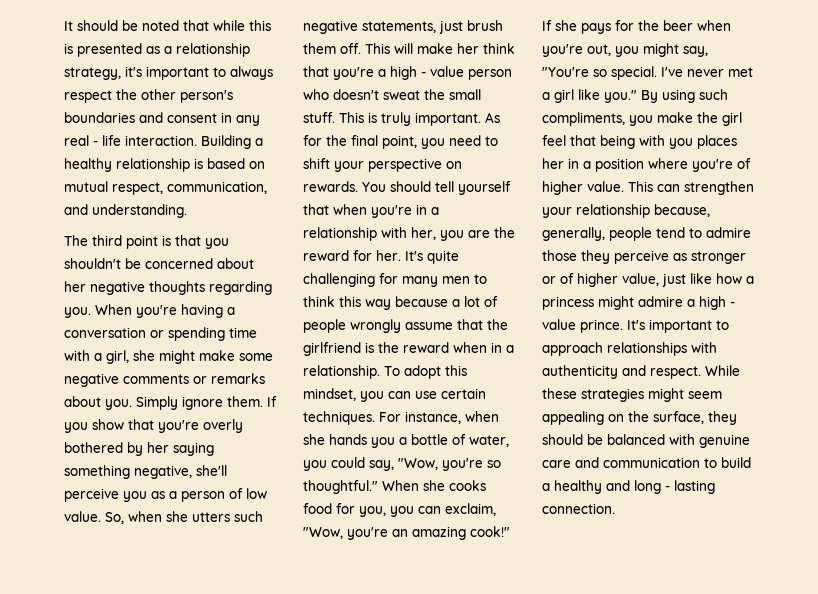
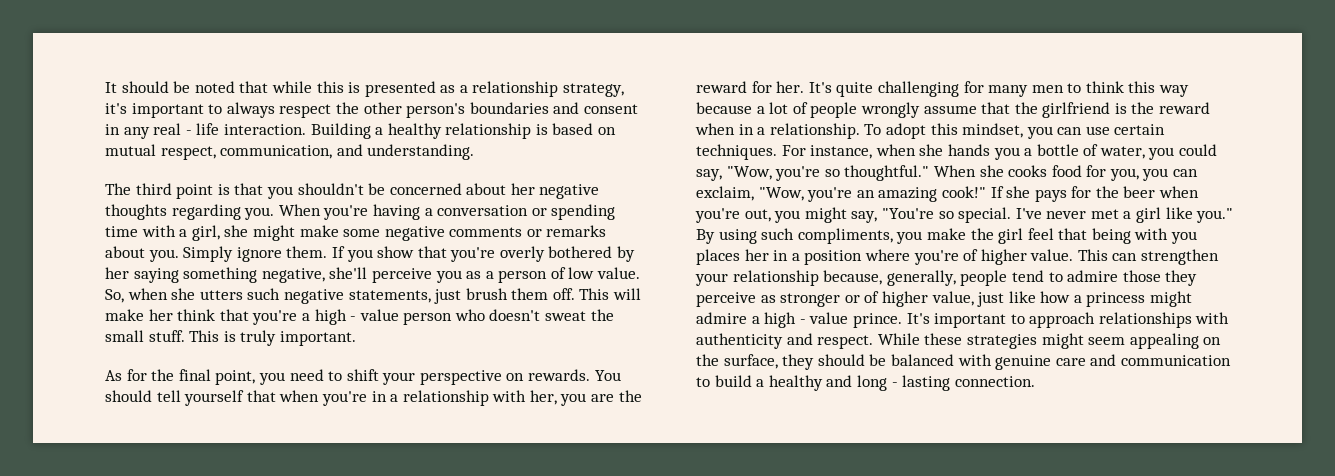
- This is truly important. As for the final point, you need to shift your perspective on rewards.
+ This is truly important.
+ As for the final point, you need to shift your perspective on rewards.

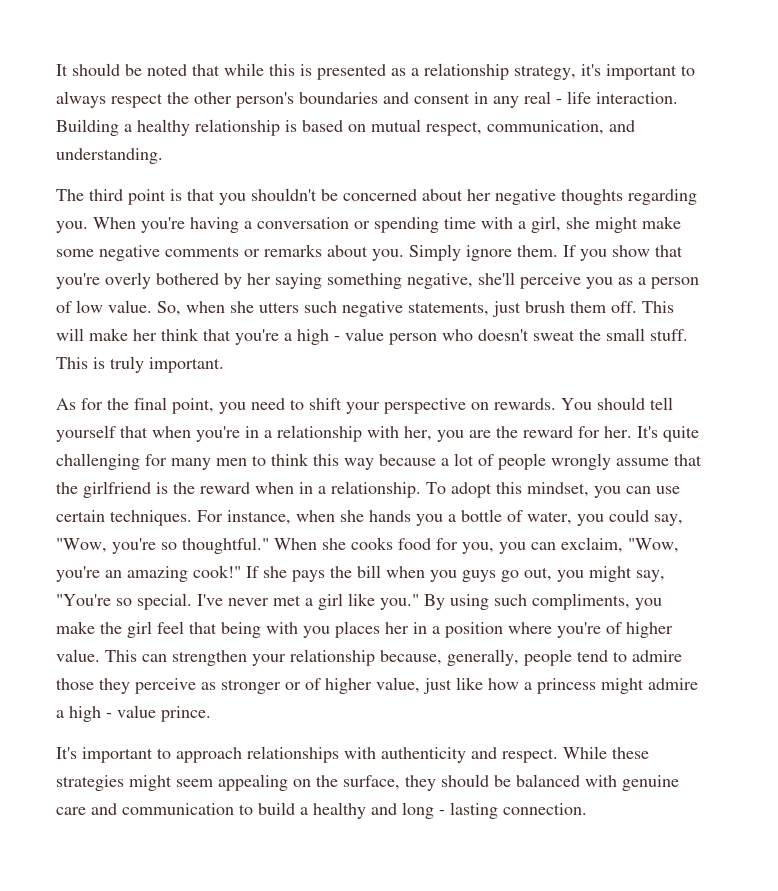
- If she pays for the beer when you're out, you might say, "You're so special.
+ If she pays the bill when you guys go out, you might say, "You're so special.
- This can strengthen your relationship because, generally, people tend to admire those they perceive as stronger or of higher value, just like how a princess might admire a high - value prince. It's important to approach relationships with authenticity and respect.
+ This can strengthen your relationship because, generally, people tend to admire those they perceive as stronger or of higher value, just like how a princess might admire a high - value prince.
+ It's important to approach relationships with authenticity and respect.

